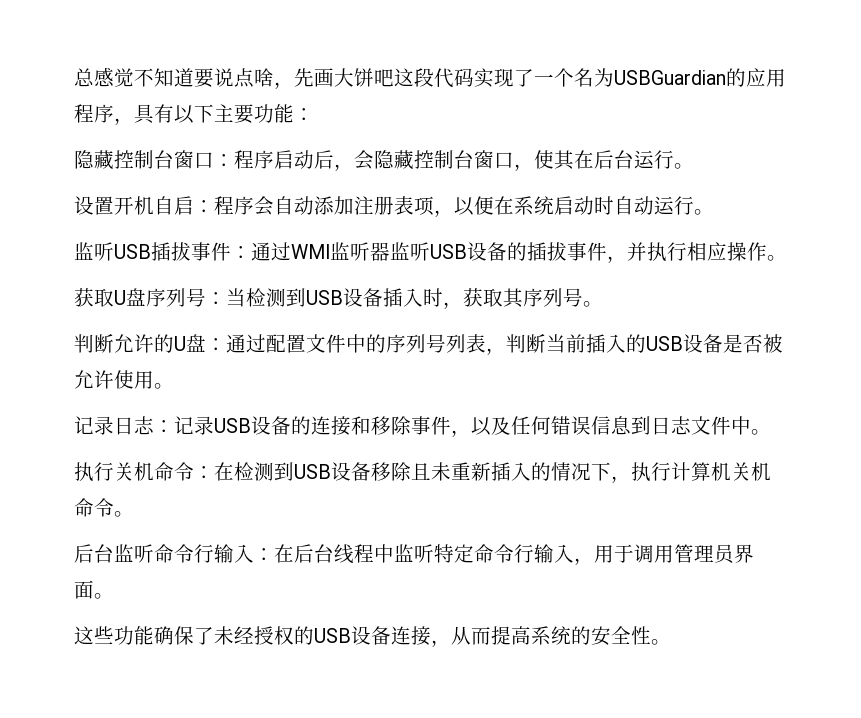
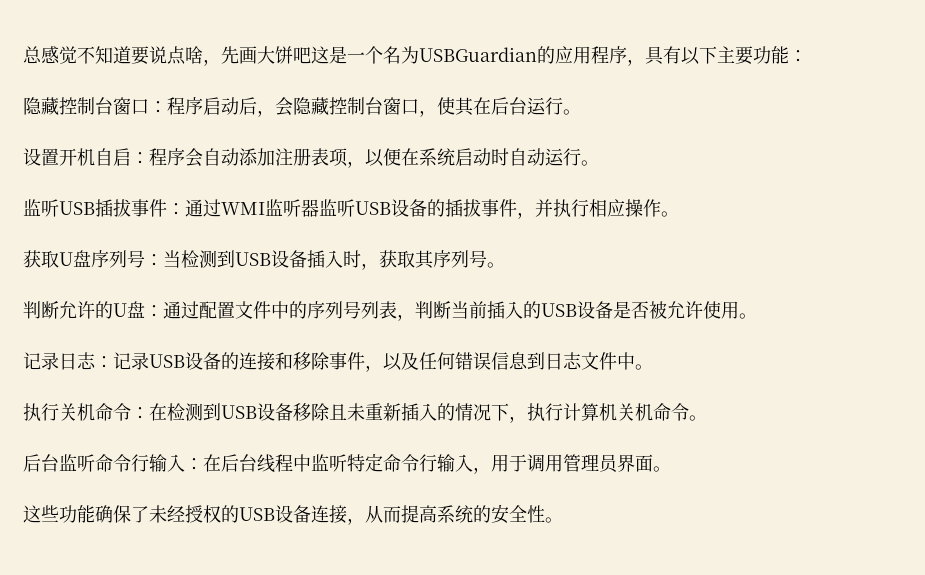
- 总感觉不知道要说点啥，先画大饼吧这段代码实现了一个名为USBGuardian的应用程序，具有以下主要功能：
+ 总感觉不知道要说点啥，先画大饼吧这是一个名为USBGuardian的应用程序，具有以下主要功能：

